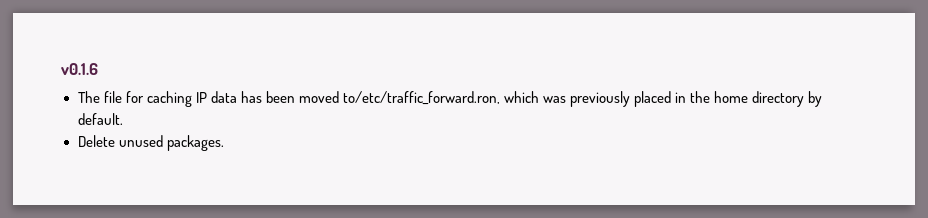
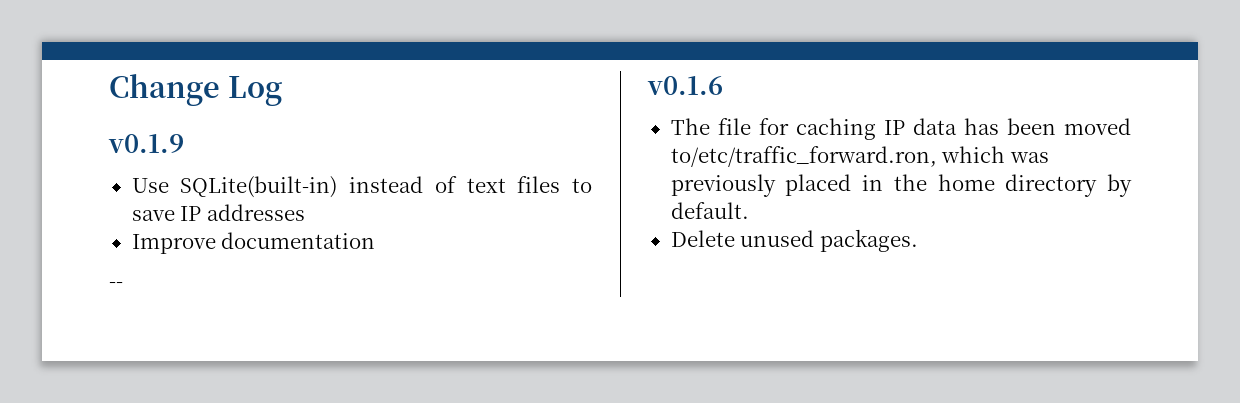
+ Change Log
+ v0.1.9
+ Use SQLite(built-in) instead of text files to save IP addresses
+ Improve documentation
+ --

